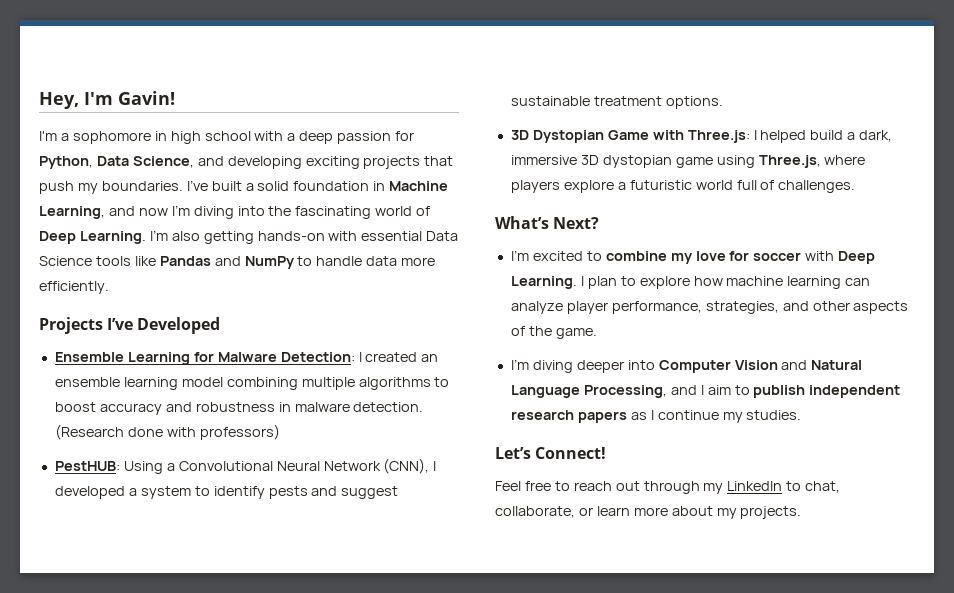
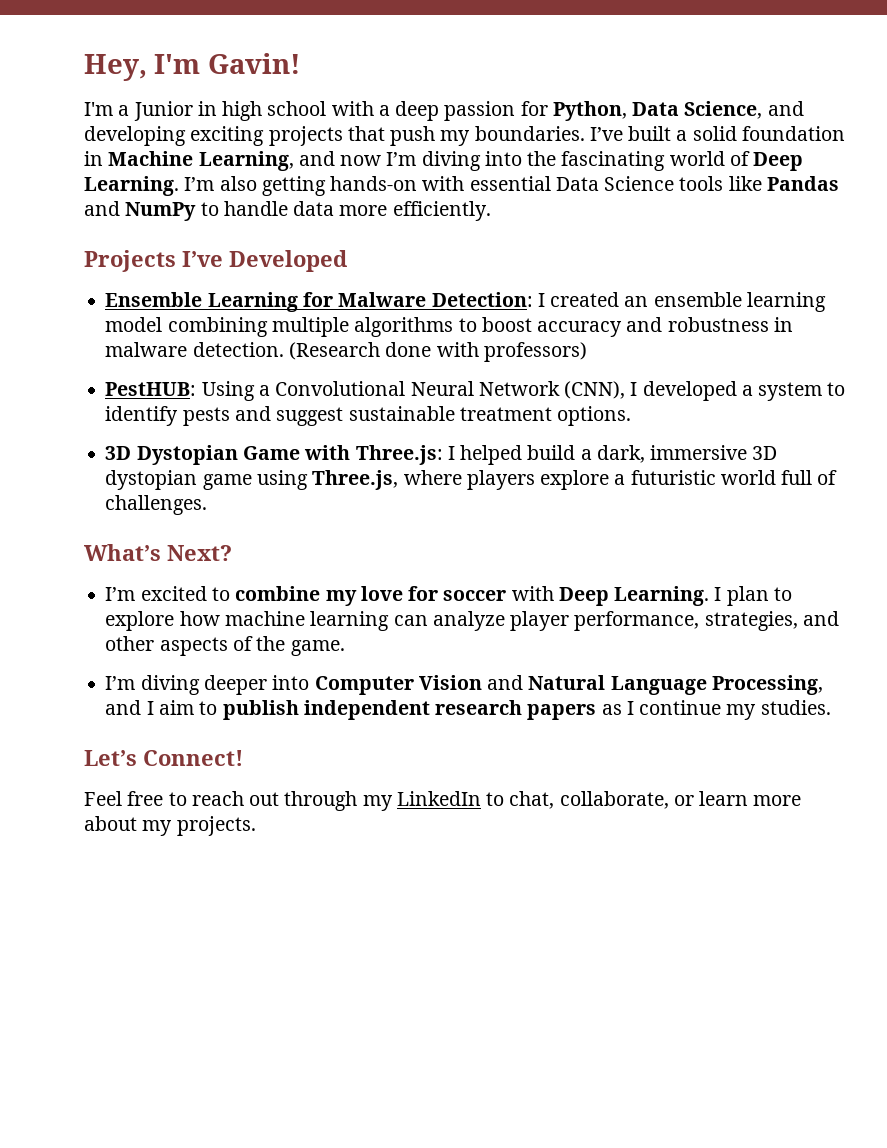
- I'm a sophomore in high school with a deep passion for Python, Data Science, and developing exciting projects that push my boundaries.
+ I'm a Junior in high school with a deep passion for Python, Data Science, and developing exciting projects that push my boundaries.

